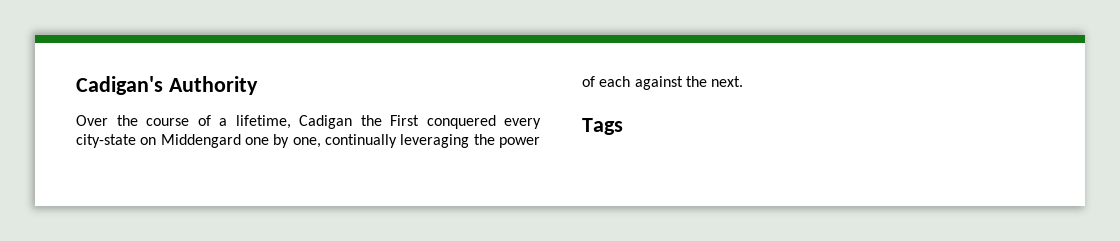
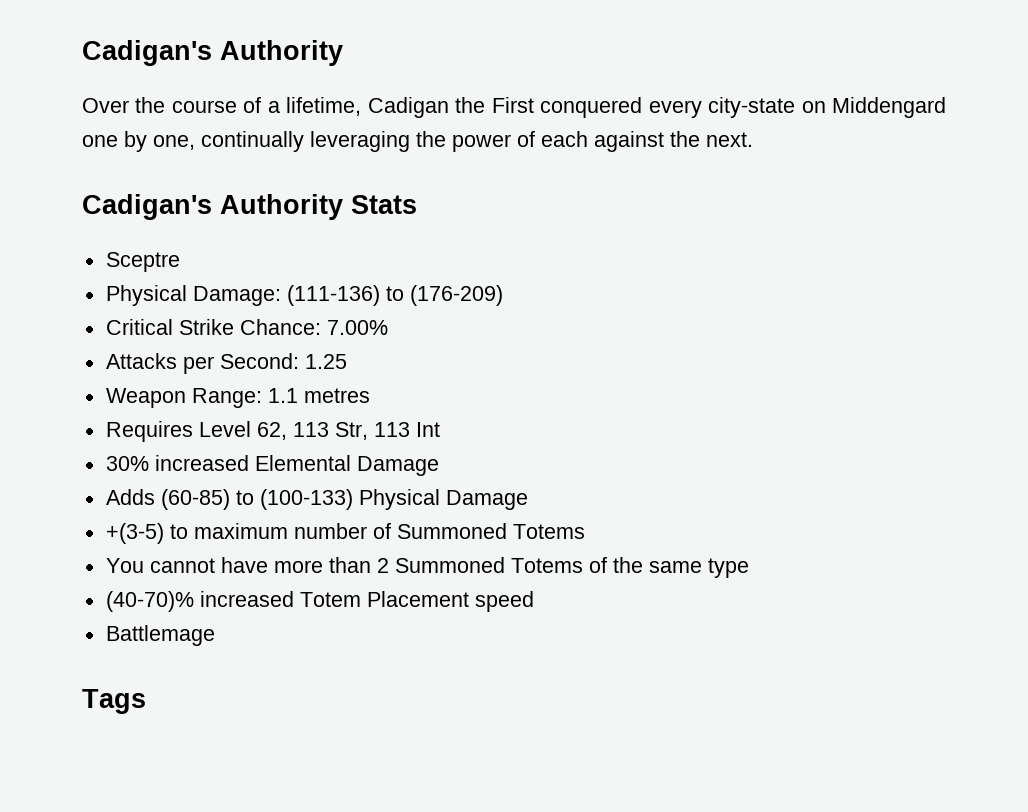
+ Cadigan's Authority Stats
+ Sceptre
+ Physical Damage: (111-136) to (176-209)
+ Critical Strike Chance: 7.00%
+ Attacks per Second: 1.25
+ Weapon Range: 1.1 metres
+ Requires Level 62, 113 Str, 113 Int
+ 30% increased Elemental Damage
+ Adds (60-85) to (100-133) Physical Damage
+ +(3-5) to maximum number of Summoned Totems
+ You cannot have more than 2 Summoned Totems of the same type
+ (40-70)% increased Totem Placement speed
+ Battlemage

